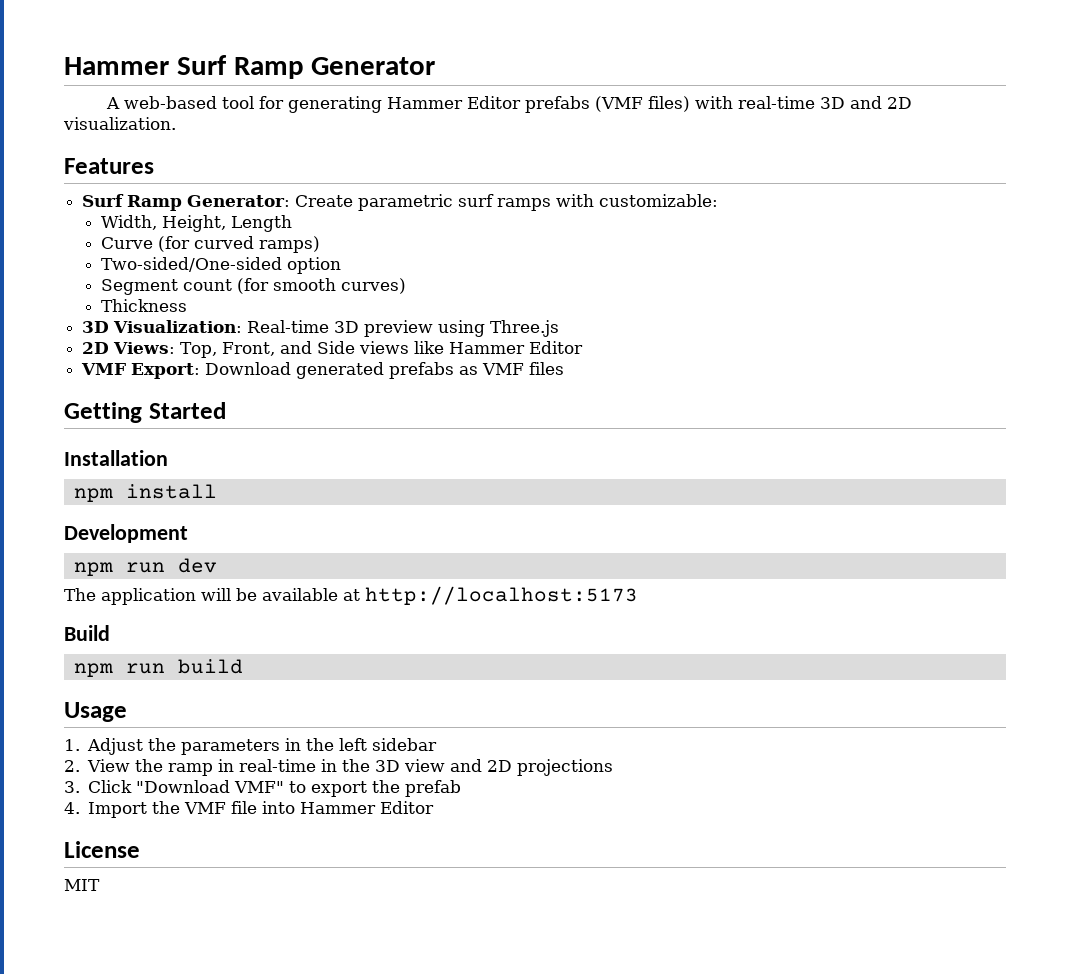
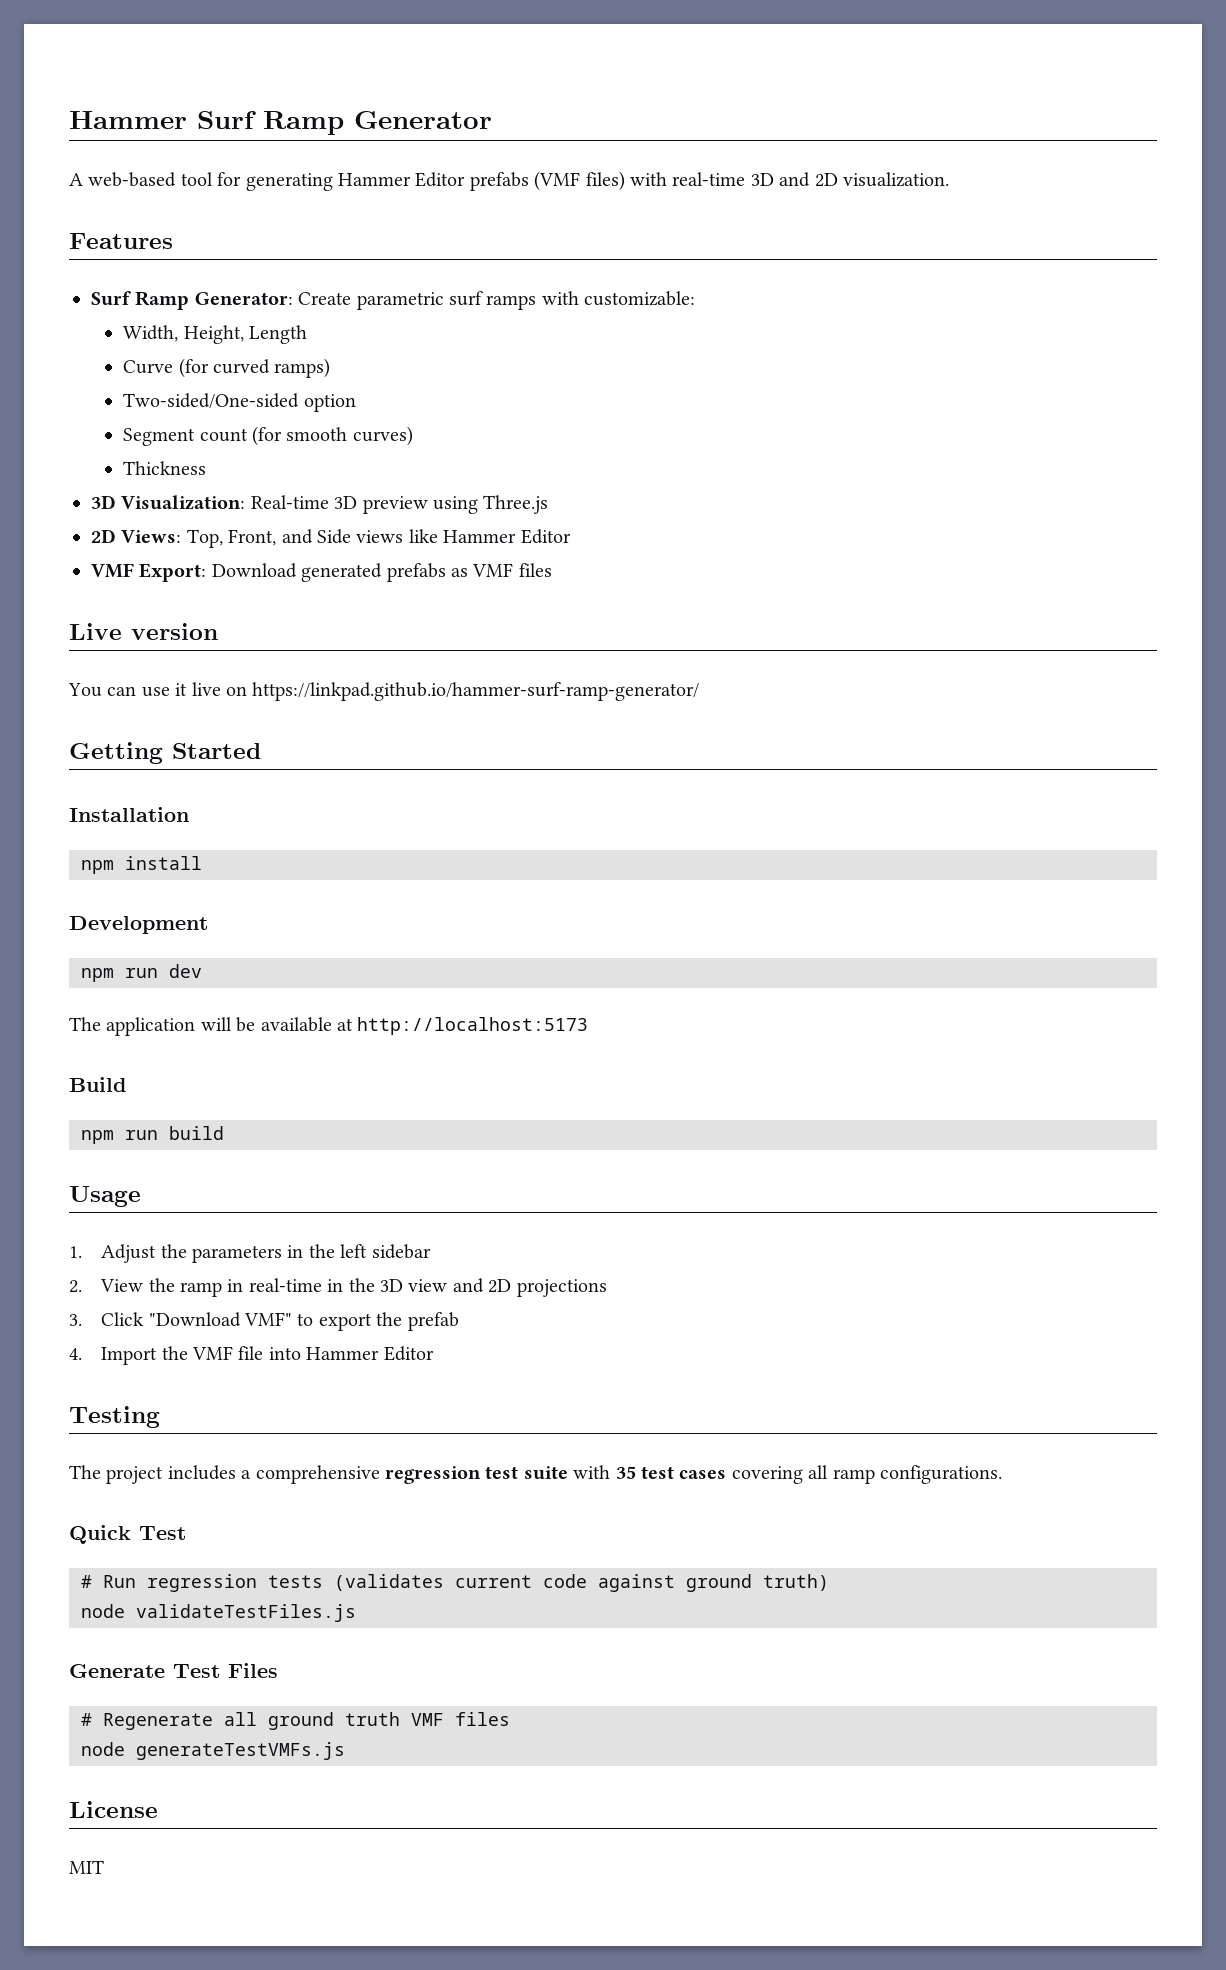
+ Live version
+ You can use it live on https://linkpad.github.io/hammer-surf-ramp-generator/
+ Testing
+ The project includes a comprehensive regression test suite with 35 test cases covering all ramp configurations.
+ Quick Test
+ # Run regression tests (validates current code against ground truth)
+ node validateTestFiles.js
+ Generate Test Files
+ # Regenerate all ground truth VMF files
+ node generateTestVMFs.js

